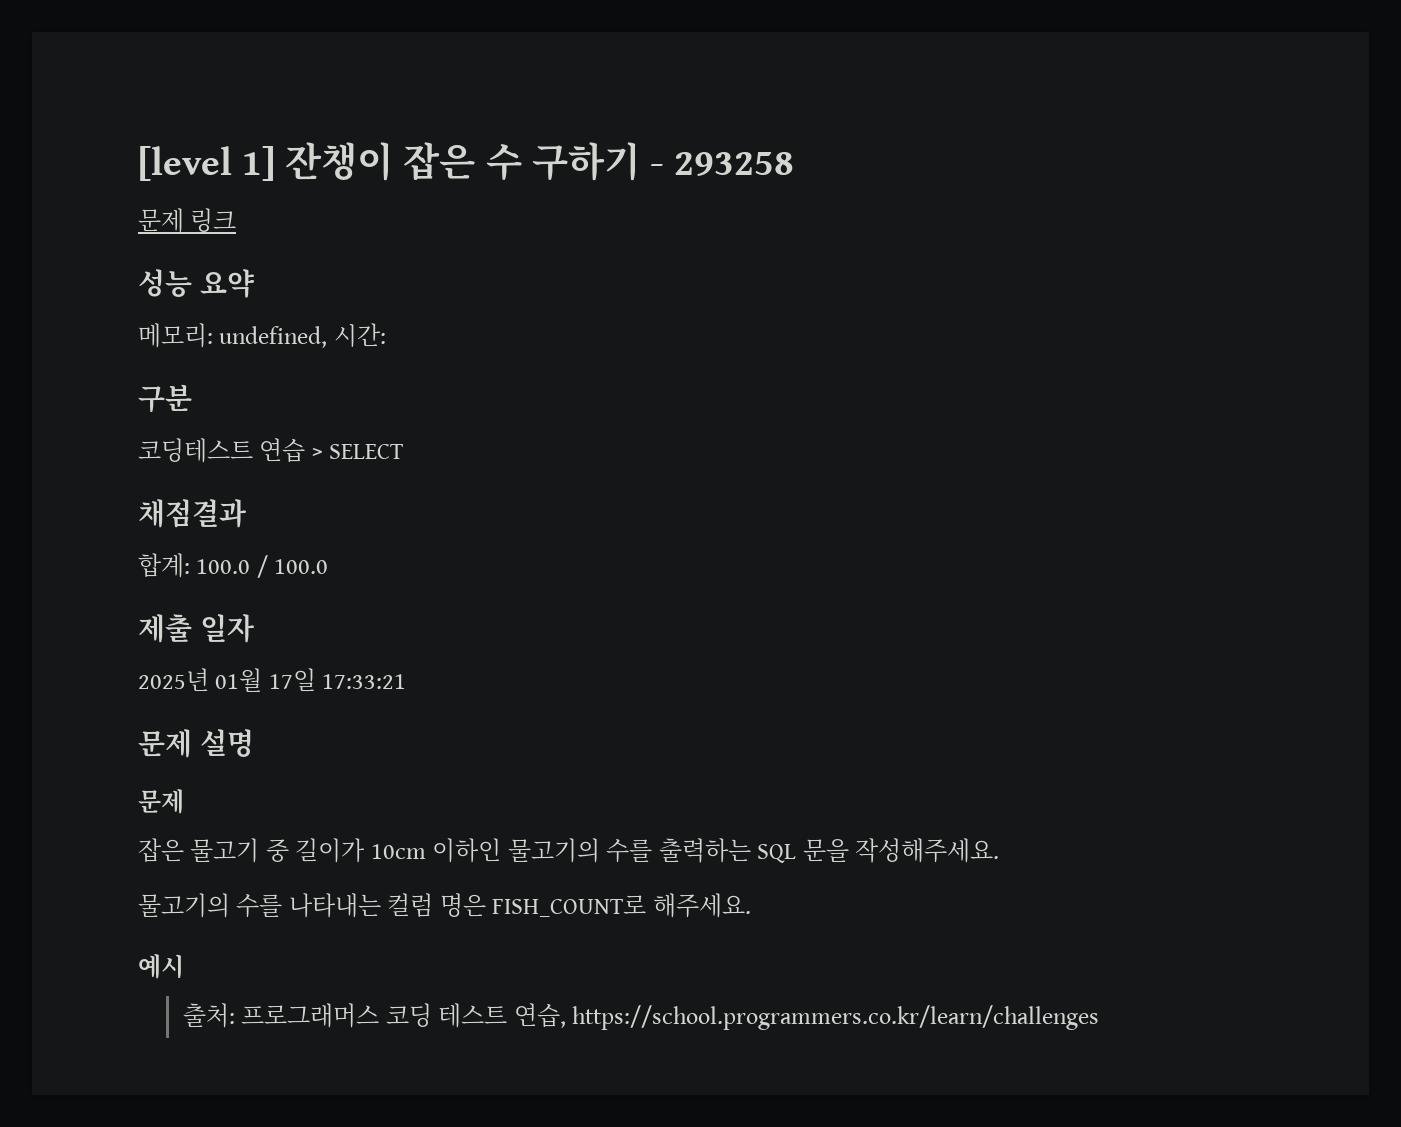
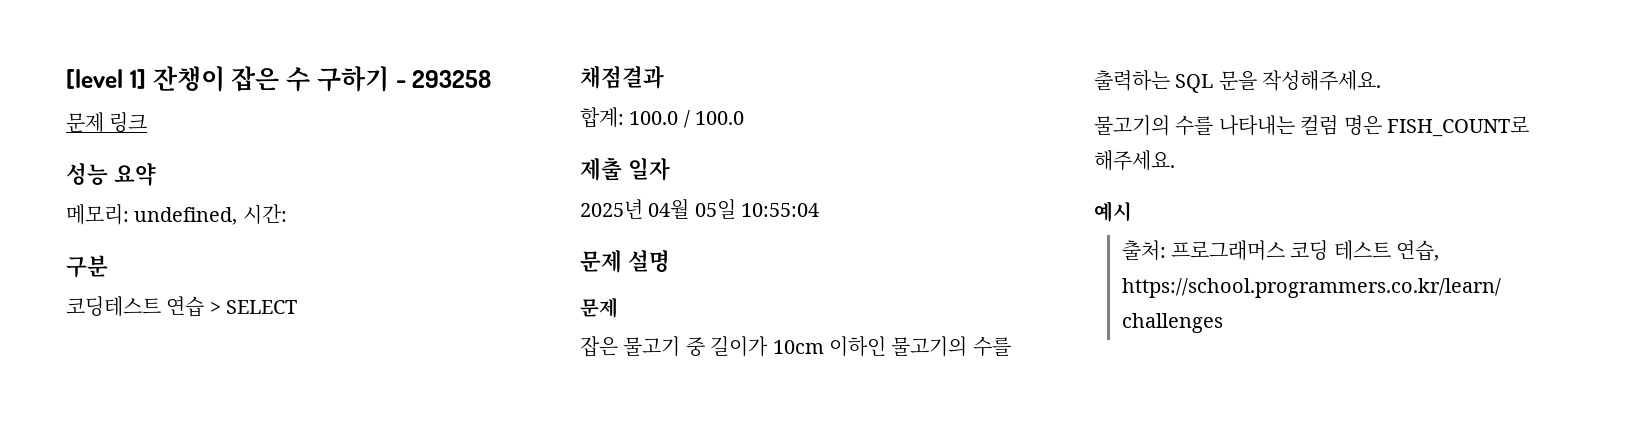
- 2025년 01월 17일 17:33:21
+ 2025년 04월 05일 10:55:04

